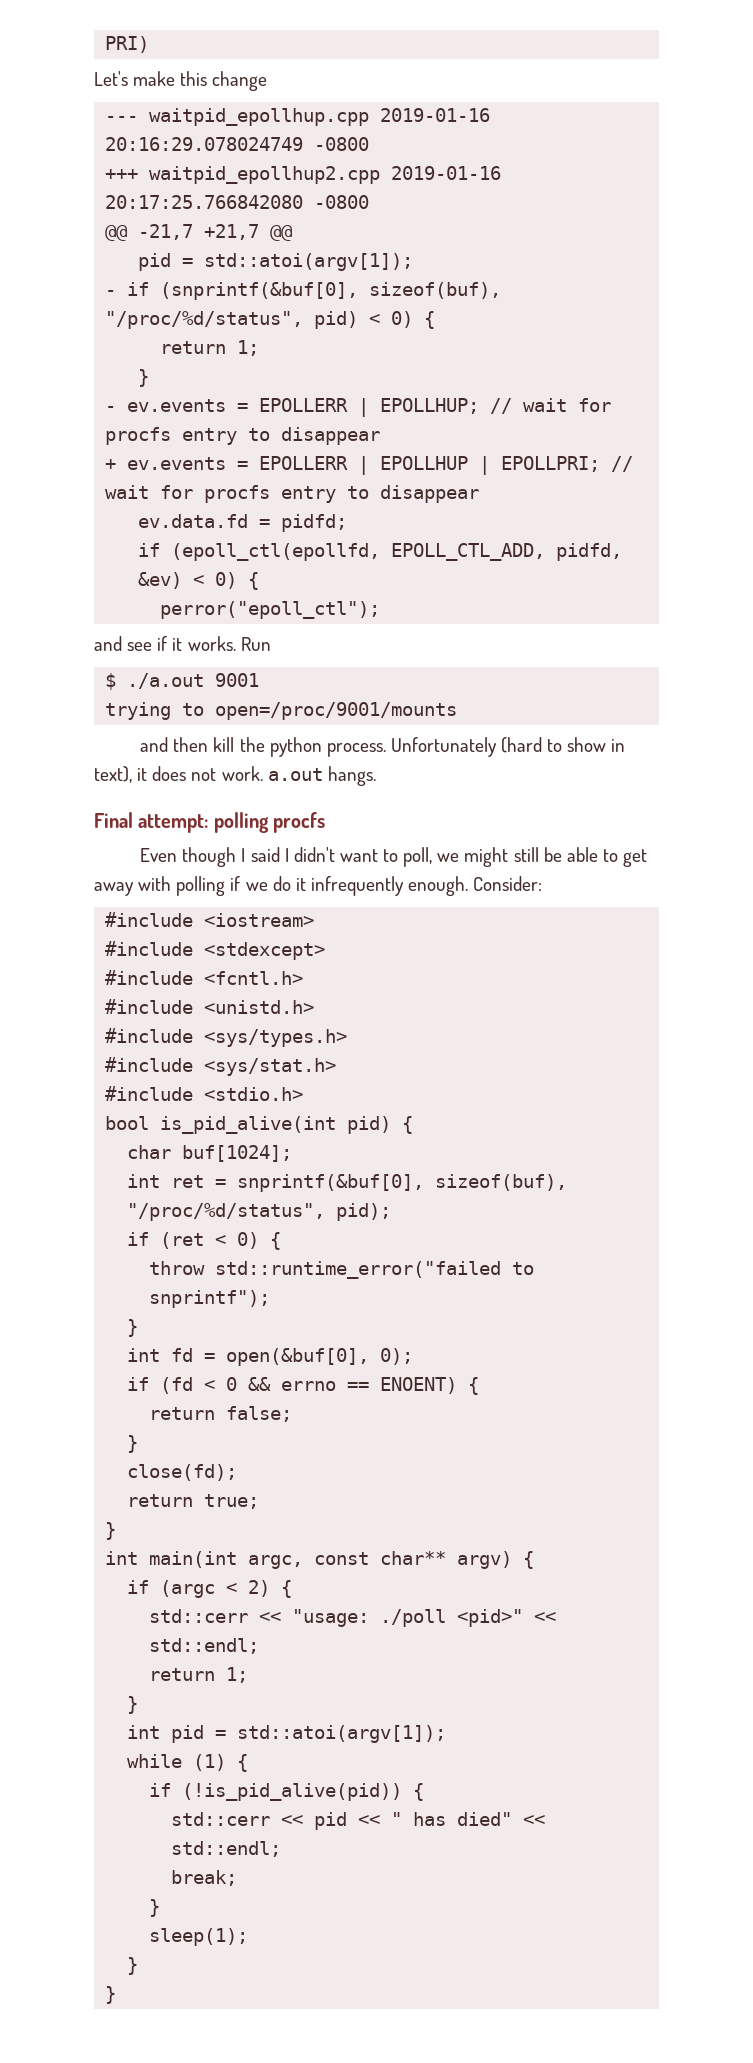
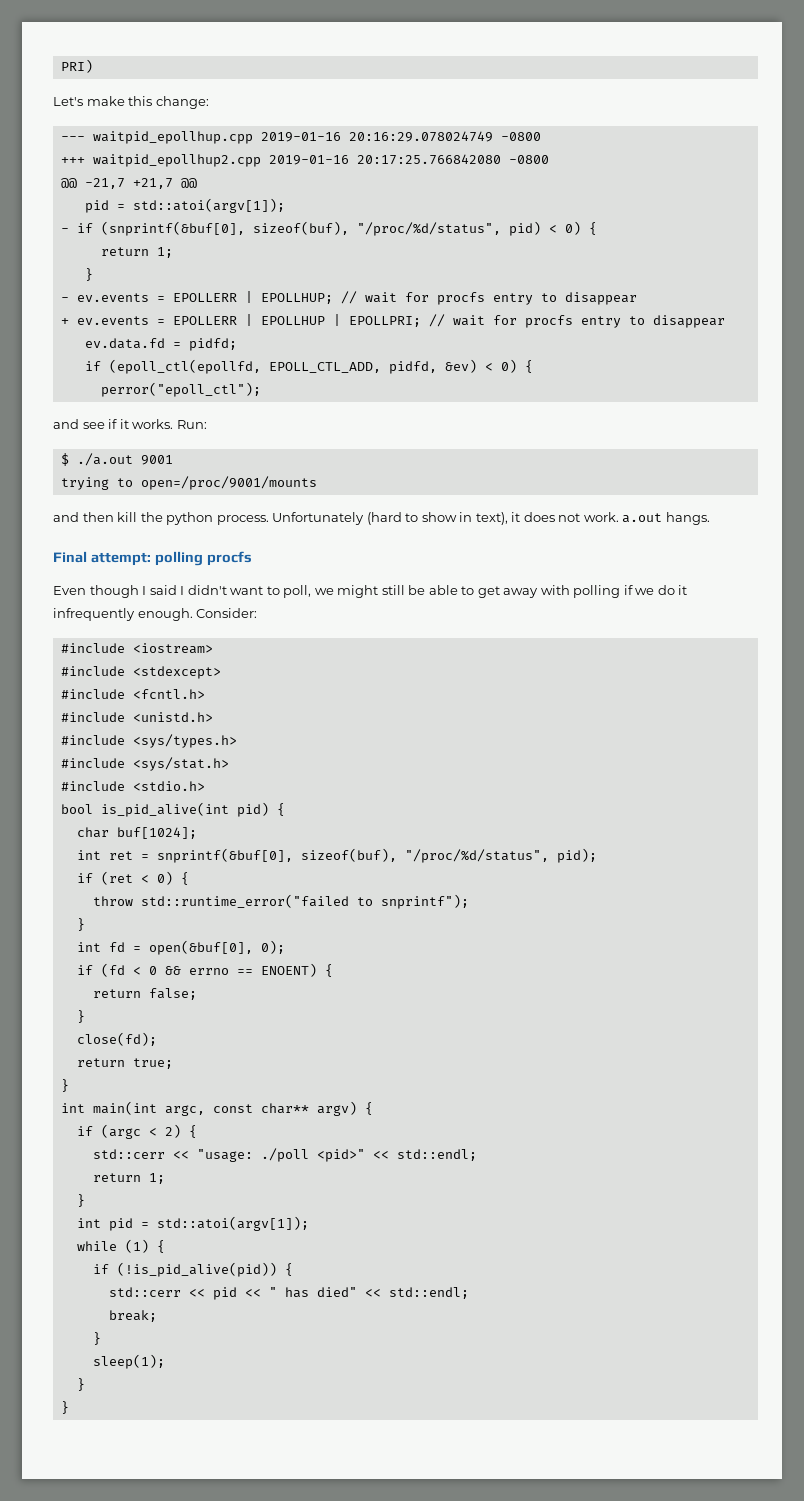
- Let's make this change
+ Let's make this change:
- Run
+ Run:

